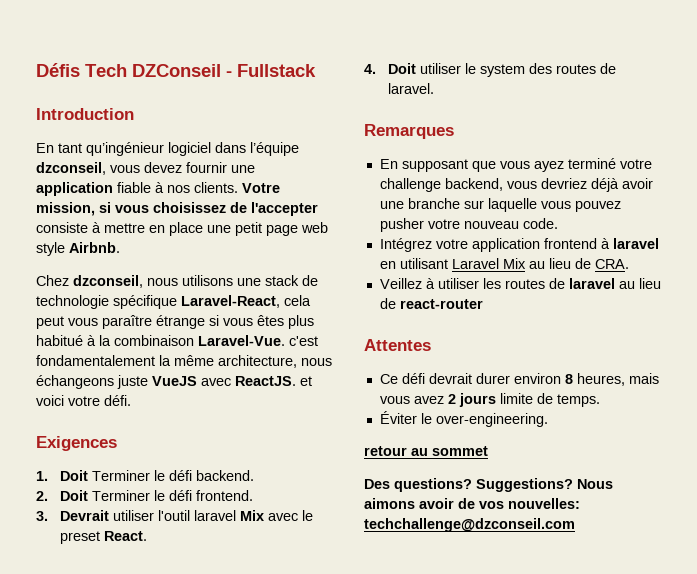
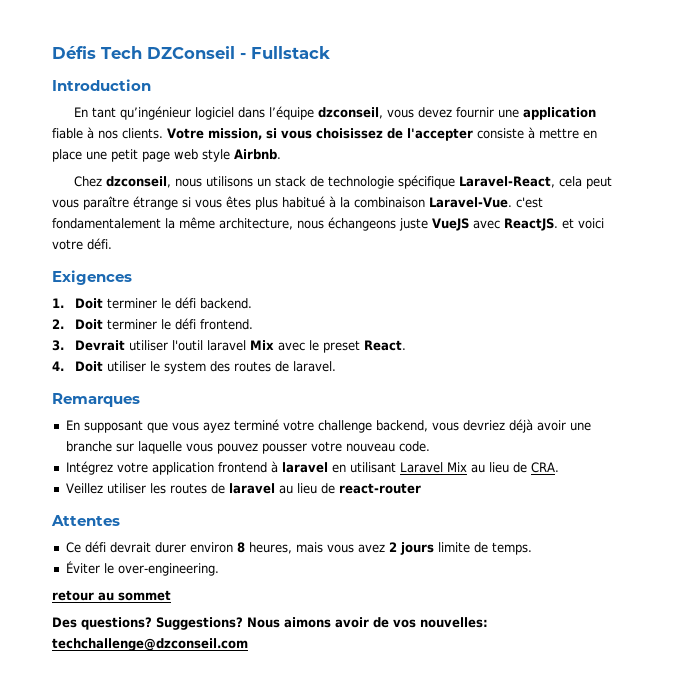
- Chez dzconseil, nous utilisons une stack de technologie spécifique Laravel-React, cela peut vous paraître étrange si vous êtes plus habitué à la combinaison Laravel-Vue. c'est fondamentalement la même architecture, nous échangeons juste VueJS avec ReactJS. et voici votre défi.
+ Chez dzconseil, nous utilisons un stack de technologie spécifique Laravel-React, cela peut vous paraître étrange si vous êtes plus habitué à la combinaison Laravel-Vue. c'est fondamentalement la même architecture, nous échangeons juste VueJS avec ReactJS. et voici votre défi.
- 1. Doit Terminer le défi backend.
+ 1. Doit terminer le défi backend.
- 2. Doit Terminer le défi frontend.
+ 2. Doit terminer le défi frontend.
- En supposant que vous ayez terminé votre challenge backend, vous devriez déjà avoir une branche sur laquelle vous pouvez pusher votre nouveau code.
+ En supposant que vous ayez terminé votre challenge backend, vous devriez déjà avoir une branche sur laquelle vous pouvez pousser votre nouveau code.
- Veillez à utiliser les routes de laravel au lieu de react-router
+ Veillez utiliser les routes de laravel au lieu de react-router

